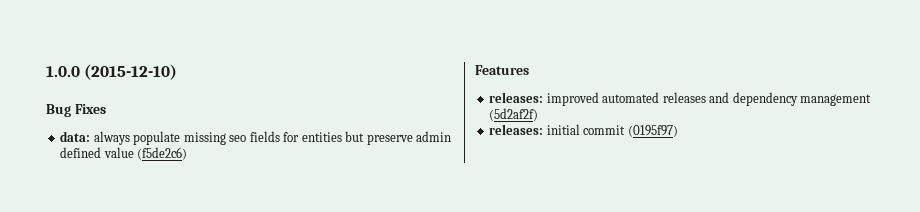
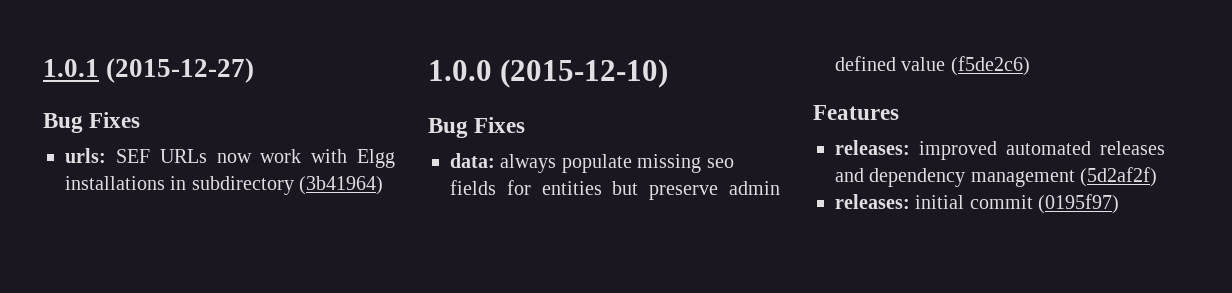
+ 1.0.1 (2015-12-27)
+ Bug Fixes
+ urls: SEF URLs now work with Elgg installations in subdirectory (3b41964)

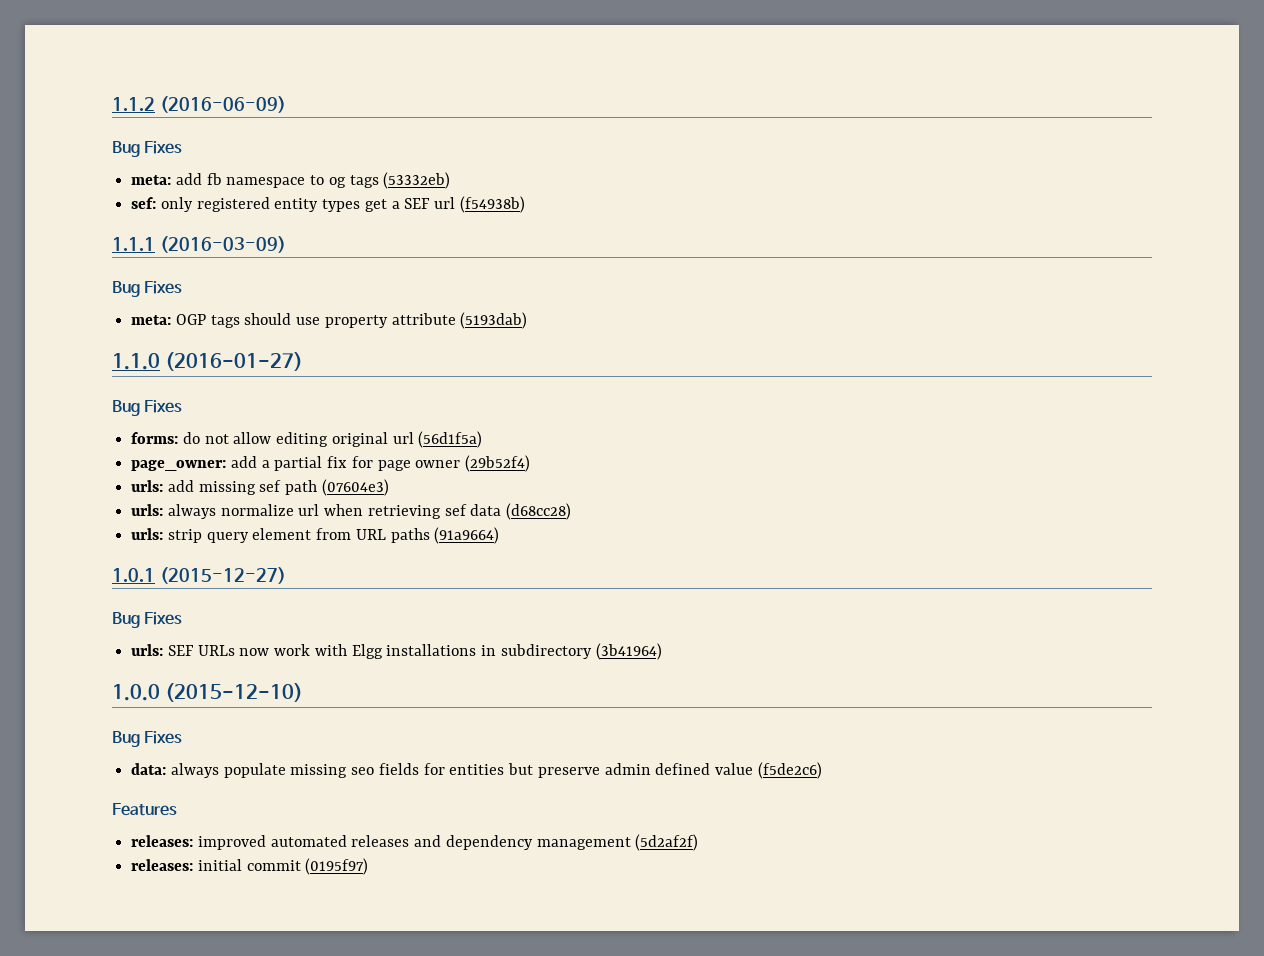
+ 1.1.2 (2016-06-09)
+ Bug Fixes
+ meta: add fb namespace to og tags (53332eb)
+ sef: only registered entity types get a SEF url (f54938b)
+ 1.1.1 (2016-03-09)
+ Bug Fixes
+ meta: OGP tags should use property attribute (5193dab)
+ 1.1.0 (2016-01-27)
+ Bug Fixes
+ forms: do not allow editing original url (56d1f5a)
+ page_owner: add a partial fix for page owner (29b52f4)
+ urls: add missing sef path (07604e3)
+ urls: always normalize url when retrieving sef data (d68cc28)
+ urls: strip query element from URL paths (91a9664)

